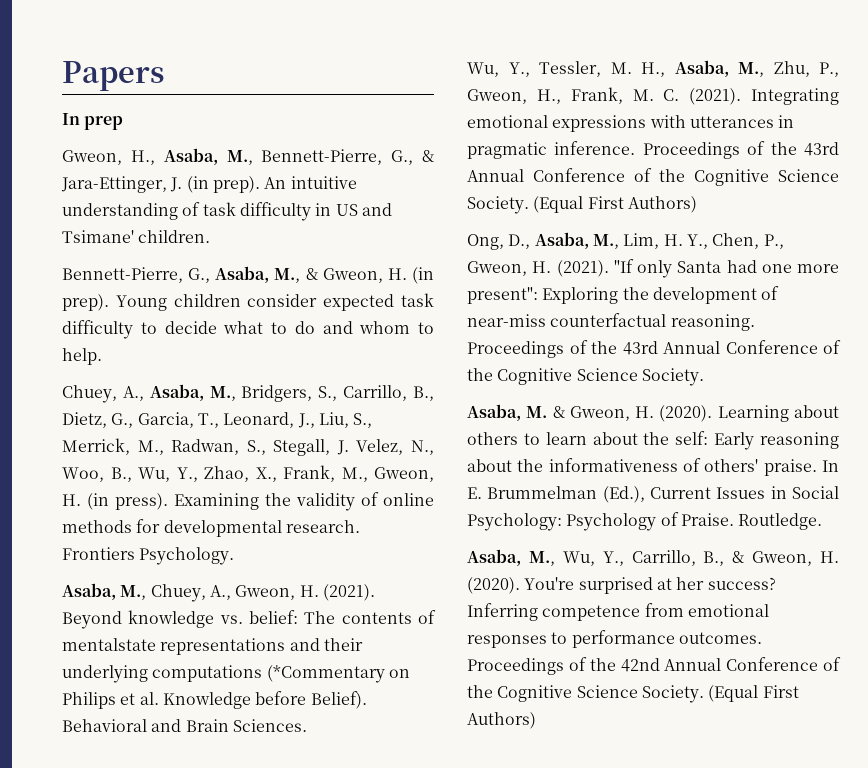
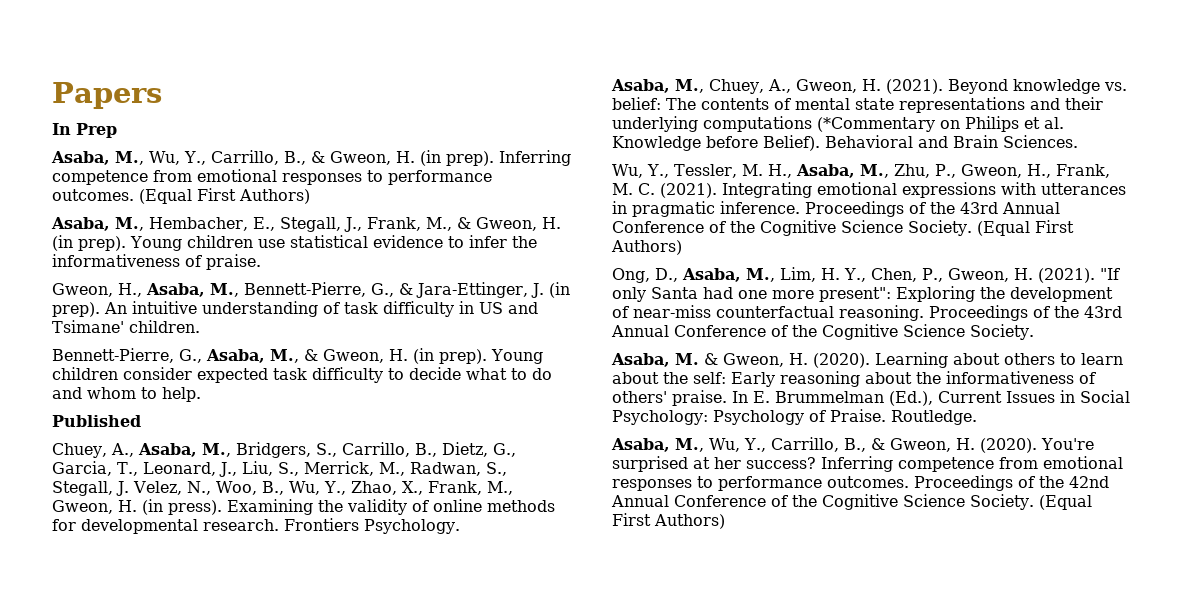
- In prep
+ In Prep
+ Asaba, M., Wu, Y., Carrillo, B., & Gweon, H. (in prep). Inferring competence from emotional responses to performance outcomes. (Equal First Authors)
+ Asaba, M., Hembacher, E., Stegall, J., Frank, M., & Gweon, H. (in prep). Young children use statistical evidence to infer the informativeness of praise.
+ Published
- Beyond knowledge vs. belief: The contents of mentalstate representations and their underlying computations (*Commentary on Philips et al. Knowledge before Belief).
+ Beyond knowledge vs. belief: The contents of mental state representations and their underlying computations (*Commentary on Philips et al. Knowledge before Belief).

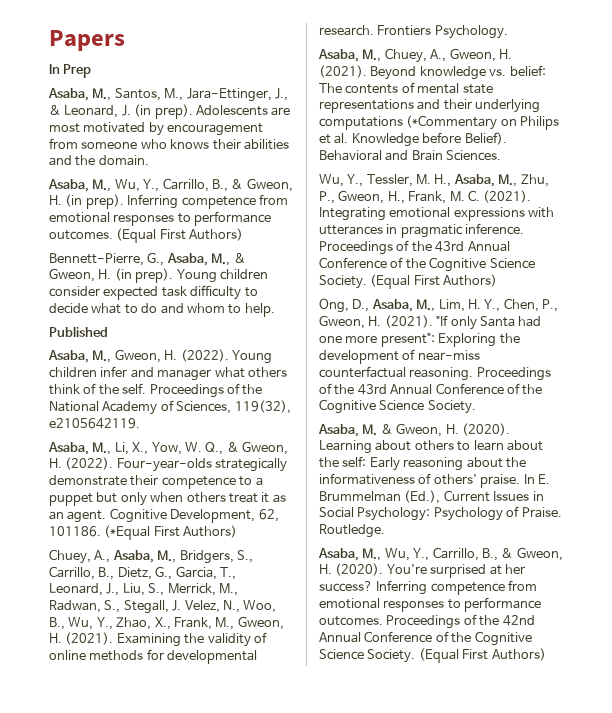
+ Asaba, M., Santos, M., Jara-Ettinger, J., & Leonard, J. (in prep). Adolescents are most motivated by encouragement from someone who knows their abilities and the domain.
- Asaba, M., Hembacher, E., Stegall, J., Frank, M., & Gweon, H. (in prep). Young children use statistical evidence to infer the informativeness of praise.
- Gweon, H., Asaba, M., Bennett-Pierre, G., & Jara-Ettinger, J. (in prep). An intuitive understanding of task difficulty in US and Tsimane' children.
+ Asaba, M., Gweon, H. (2022). Young children infer and manager what others think of the self. Proceedings of the National Academy of Sciences, 119(32), e2105642119.
+ Asaba, M., Li, X., Yow, W. Q., & Gweon, H. (2022). Four-year-olds strategically demonstrate their competence to a puppet but only when others treat it as an agent. Cognitive Development, 62, 101186. (*Equal First Authors)
- Chuey, A., Asaba, M., Bridgers, S., Carrillo, B., Dietz, G., Garcia, T., Leonard, J., Liu, S., Merrick, M., Radwan, S., Stegall, J. Velez, N., Woo, B., Wu, Y., Zhao, X., Frank, M., Gweon, H. (in press).
+ Chuey, A., Asaba, M., Bridgers, S., Carrillo, B., Dietz, G., Garcia, T., Leonard, J., Liu, S., Merrick, M., Radwan, S., Stegall, J. Velez, N., Woo, B., Wu, Y., Zhao, X., Frank, M., Gweon, H. (2021).

